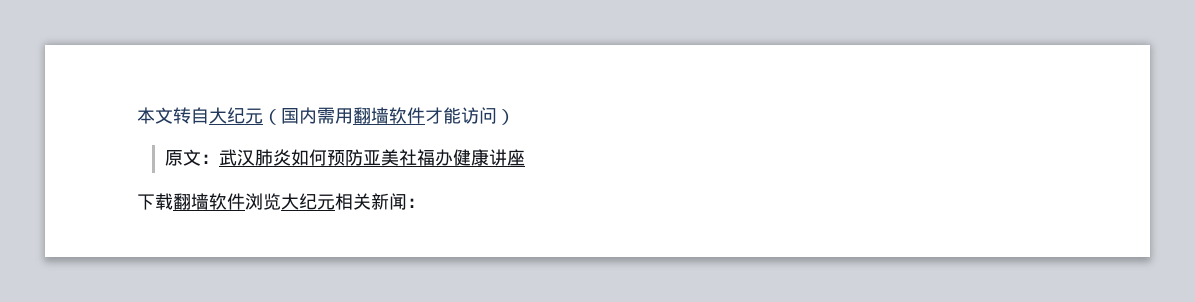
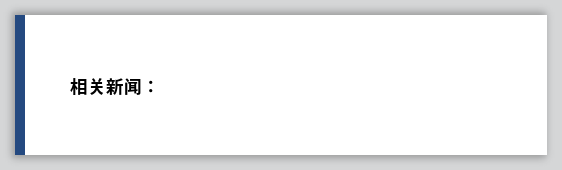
- 本文转自大纪元（国内需用翻墙软件才能访问）
- 原文：武汉肺炎如何预防亚美社福办健康讲座
- 下载翻墙软件浏览大纪元相关新闻：
+ 相关新闻：

